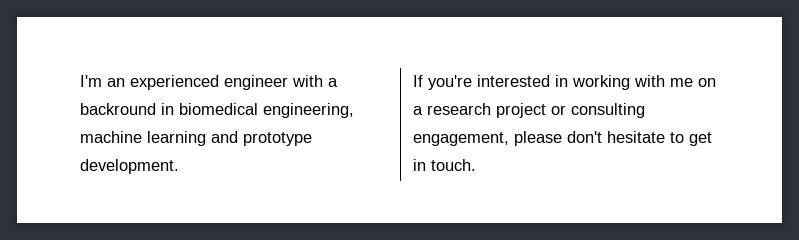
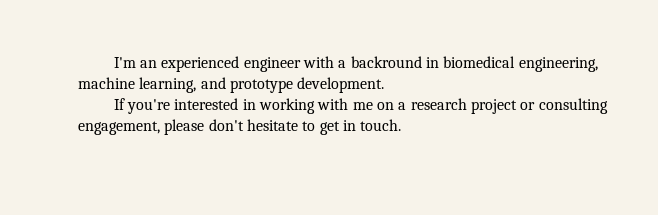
- I'm an experienced engineer with a backround in biomedical engineering, machine learning and prototype development.
+ I'm an experienced engineer with a backround in biomedical engineering, machine learning, and prototype development.

